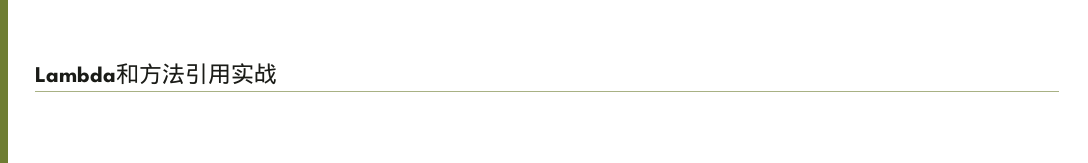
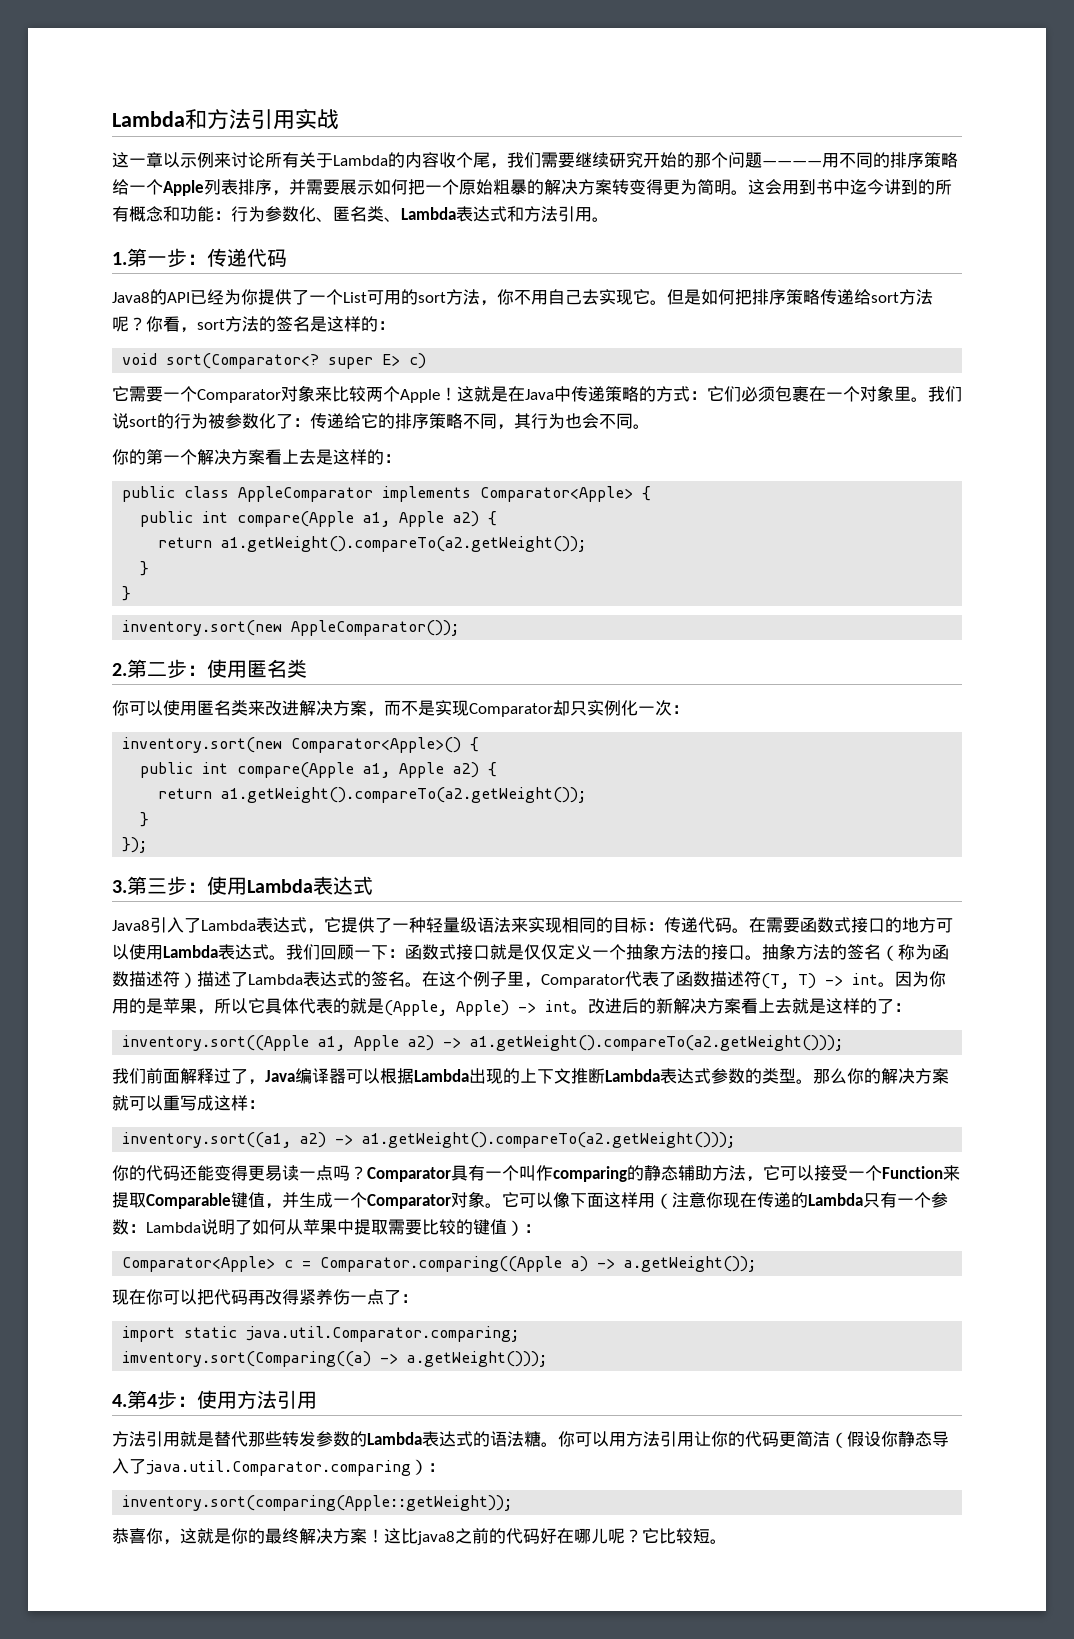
+ 这一章以示例来讨论所有关于Lambda的内容收个尾，我们需要继续研究开始的那个问题————用不同的排序策略给一个Apple列表排序，并需要展示如何把一个原始粗暴的解决方案转变得更为简明。这会用到书中迄今讲到的所有概念和功能：行为参数化、匿名类、Lambda表达式和方法引用。
+ 1.第一步：传递代码
+ Java8的API已经为你提供了一个List可用的sort方法，你不用自己去实现它。但是如何把排序策略传递给sort方法呢？你看，sort方法的签名是这样的：
+ void sort(Comparator<? super E> c)
+ 它需要一个Comparator对象来比较两个Apple！这就是在Java中传递策略的方式：它们必须包裹在一个对象里。我们说sort的行为被参数化了：传递给它的排序策略不同，其行为也会不同。
+ 你的第一个解决方案看上去是这样的：
+ public class AppleComparator implements Comparator<Apple> {
+ public int compare(Apple a1, Apple a2) {
+ return a1.getWeight().compareTo(a2.getWeight());
+ }
+ }
+ inventory.sort(new AppleComparator());
+ 2.第二步：使用匿名类
+ 你可以使用匿名类来改进解决方案，而不是实现Comparator却只实例化一次：
+ inventory.sort(new Comparator<Apple>() {
+ public int compare(Apple a1, Apple a2) {
+ return a1.getWeight().compareTo(a2.getWeight());
+ }
+ });
+ 3.第三步：使用Lambda表达式
+ Java8引入了Lambda表达式，它提供了一种轻量级语法来实现相同的目标：传递代码。在需要函数式接口的地方可以使用Lambda表达式。我们回顾一下：函数式接口就是仅仅定义一个抽象方法的接口。抽象方法的签名（称为函数描述符）描述了Lambda表达式的签名。在这个例子里，Comparator代表了函数描述符(T, T) -> int。因为你用的是苹果，所以它具体代表的就是(Apple, Apple) -> int。改进后的新解决方案看上去就是这样的了：
+ inventory.sort((Apple a1, Apple a2) -> a1.getWeight().compareTo(a2.getWeight()));
+ 我们前面解释过了，Java编译器可以根据Lambda出现的上下文推断Lambda表达式参数的类型。那么你的解决方案就可以重写成这样：
+ inventory.sort((a1, a2) -> a1.getWeight().compareTo(a2.getWeight()));
+ 你的代码还能变得更易读一点吗？Comparator具有一个叫作comparing的静态辅助方法，它可以接受一个Function来提取Comparable键值，并生成一个Comparator对象。它可以像下面这样用（注意你现在传递的Lambda只有一个参数：Lambda说明了如何从苹果中提取需要比较的键值）：
+ Comparator<Apple> c = Comparator.comparing((Apple a) -> a.getWeight());
+ 现在你可以把代码再改得紧养伤一点了：
+ import static java.util.Comparator.comparing;
+ imventory.sort(Comparing((a) -> a.getWeight()));
+ 4.第4步：使用方法引用
+ 方法引用就是替代那些转发参数的Lambda表达式的语法糖。你可以用方法引用让你的代码更简洁（假设你静态导入了java.util.Comparator.comparing）：
+ inventory.sort(comparing(Apple::getWeight));
+ 恭喜你，这就是你的最终解决方案！这比java8之前的代码好在哪儿呢？它比较短。

